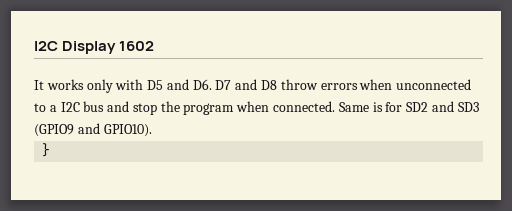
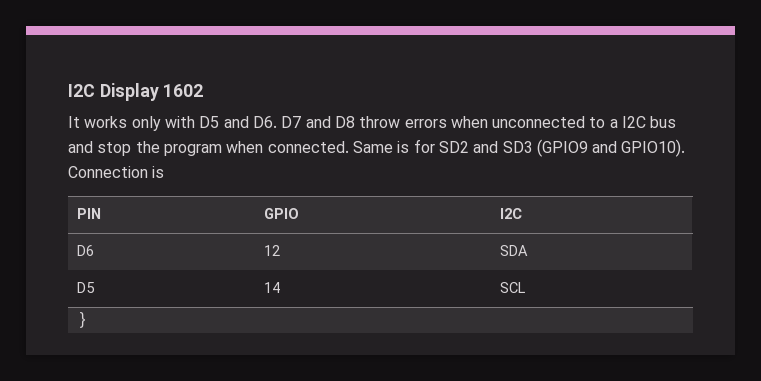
+ Connection is
+ PIN | GPIO | I2C
+ D6 | 12 | SDA
+ D5 | 14 | SCL

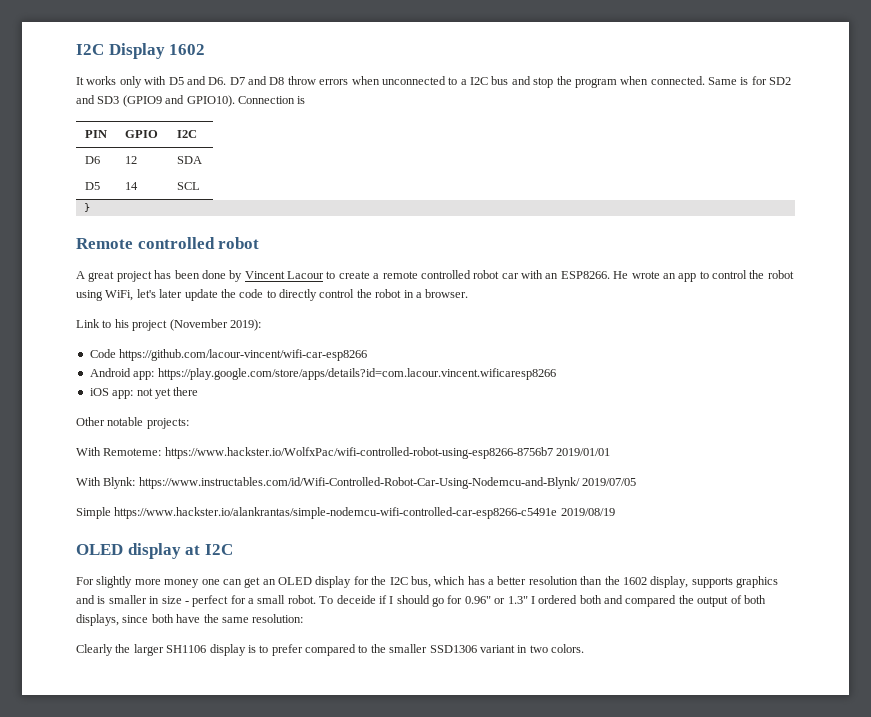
+ Remote controlled robot
+ A great project has been done by Vincent Lacour to create a remote controlled robot car with an ESP8266. He wrote an app to control the robot using WiFi, let's later update the code to directly control the robot in a browser.
+ Link to his project (November 2019):
+ Code https://github.com/lacour-vincent/wifi-car-esp8266
+ Android app: https://play.google.com/store/apps/details?id=com.lacour.vincent.wificaresp8266
+ iOS app: not yet there
+ Other notable projects:
+ With Remoteme: https://www.hackster.io/WolfxPac/wifi-controlled-robot-using-esp8266-8756b7 2019/01/01
+ With Blynk: https://www.instructables.com/id/Wifi-Controlled-Robot-Car-Using-Nodemcu-and-Blynk/ 2019/07/05
+ Simple https://www.hackster.io/alankrantas/simple-nodemcu-wifi-controlled-car-esp8266-c5491e 2019/08/19
+ OLED display at I2C
+ For slightly more money one can get an OLED display for the I2C bus, which has a better resolution than the 1602 display, supports graphics and is smaller in size - perfect for a small robot. To deceide if I should go for 0.96" or 1.3" I ordered both and compared the output of both displays, since both have the same resolution:
+ Clearly the larger SH1106 display is to prefer compared to the smaller SSD1306 variant in two colors.

